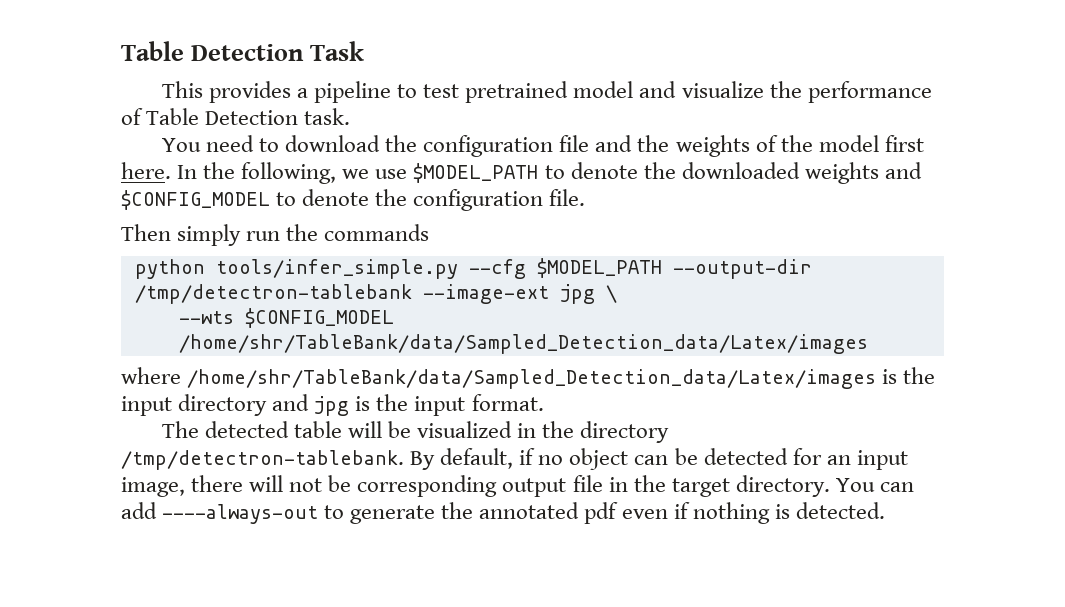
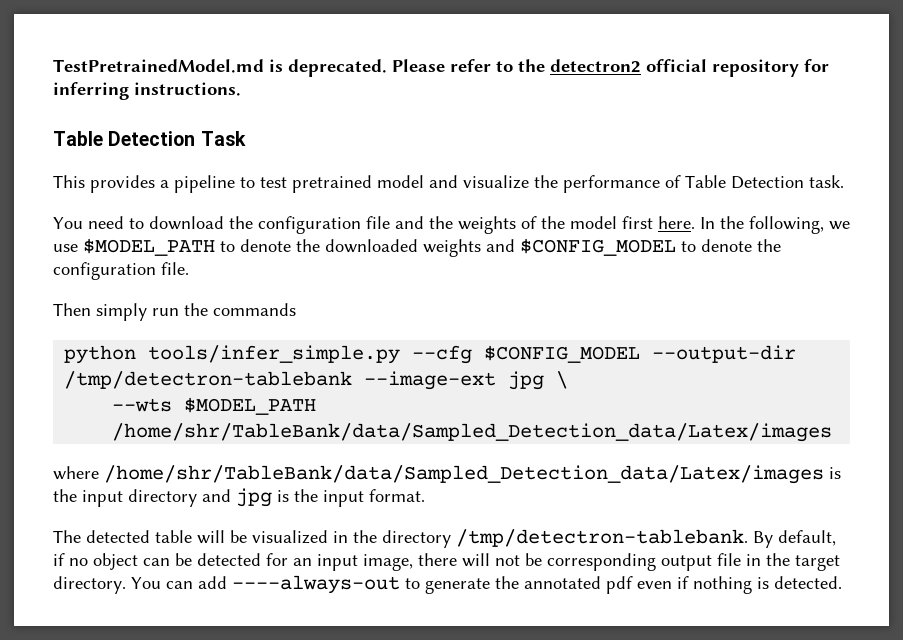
+ TestPretrainedModel.md is deprecated. Please refer to the detectron2 official repository for inferring instructions.
- python tools/infer_simple.py --cfg $MODEL_PATH --output-dir /tmp/detectron-tablebank --image-ext jpg \
+ python tools/infer_simple.py --cfg $CONFIG_MODEL --output-dir /tmp/detectron-tablebank --image-ext jpg \
- --wts $CONFIG_MODEL /home/shr/TableBank/data/Sampled_Detection_data/Latex/images
+ --wts $MODEL_PATH /home/shr/TableBank/data/Sampled_Detection_data/Latex/images

